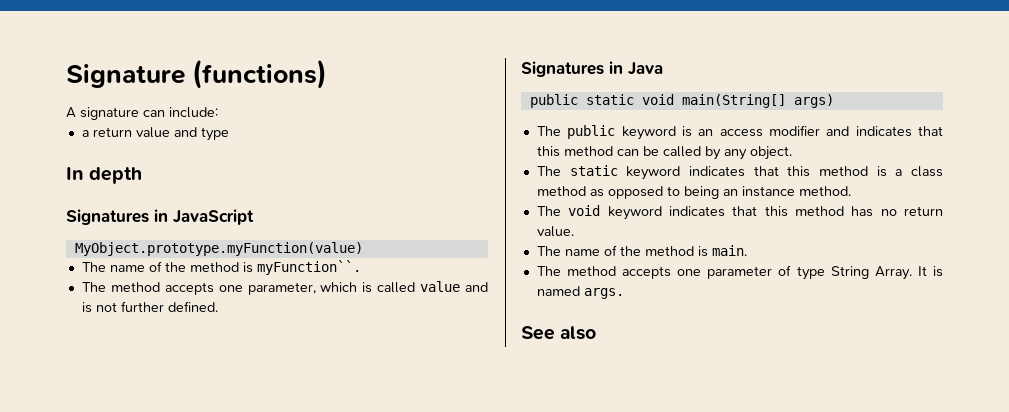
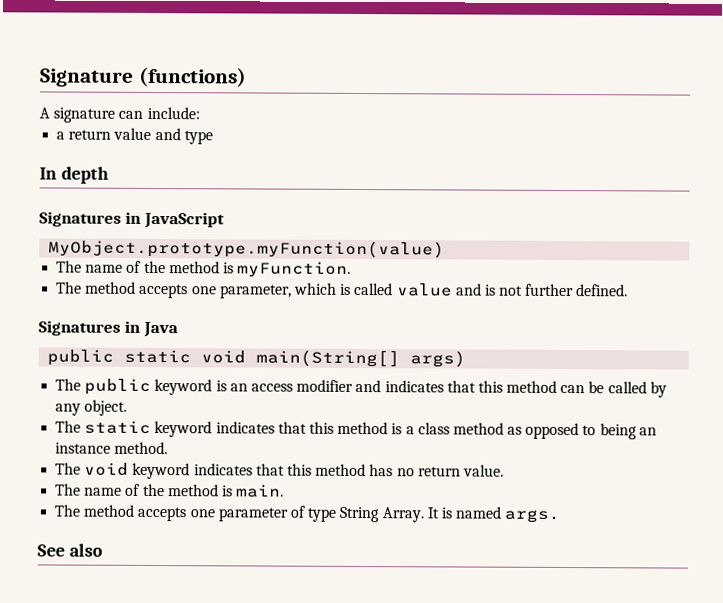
- The name of the method is myFunction``.
+ The name of the method is myFunction.

